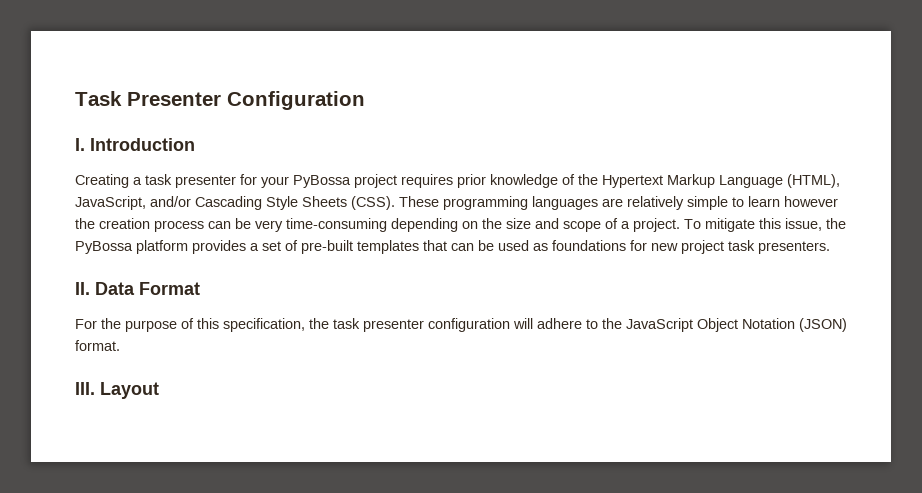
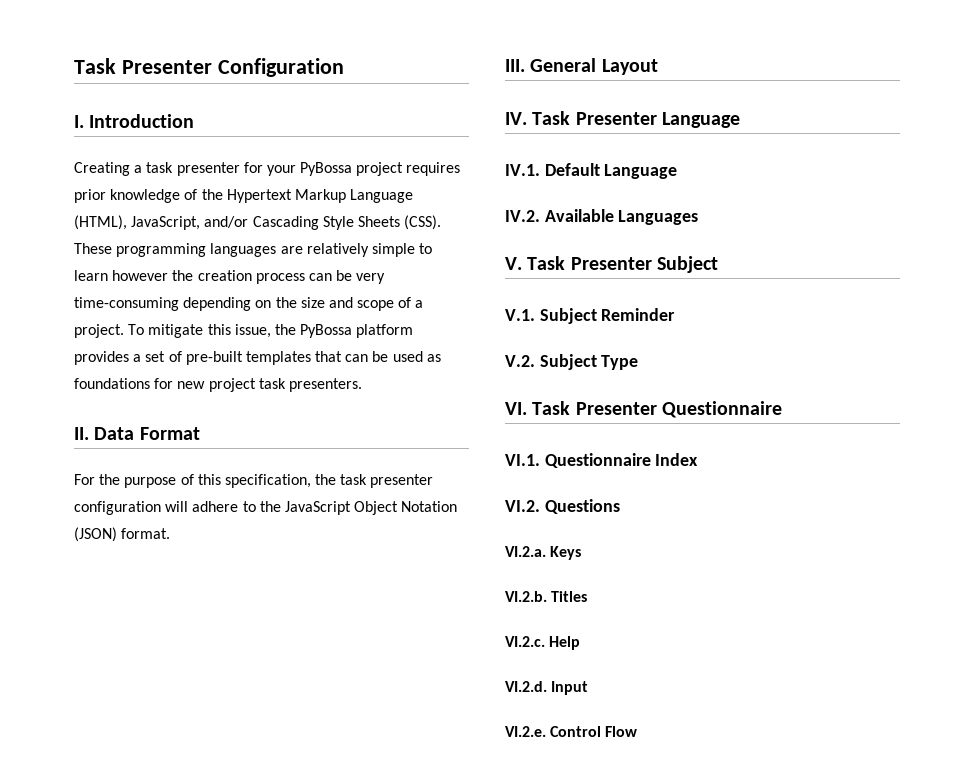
- III. Layout
+ III. General Layout
+ IV. Task Presenter Language
+ IV.1. Default Language
+ IV.2. Available Languages
+ V. Task Presenter Subject
+ V.1. Subject Reminder
+ V.2. Subject Type
+ VI. Task Presenter Questionnaire
+ VI.1. Questionnaire Index
+ VI.2. Questions
+ VI.2.a. Keys
+ VI.2.b. Titles
+ VI.2.c. Help
+ VI.2.d. Input
+ VI.2.e. Control Flow

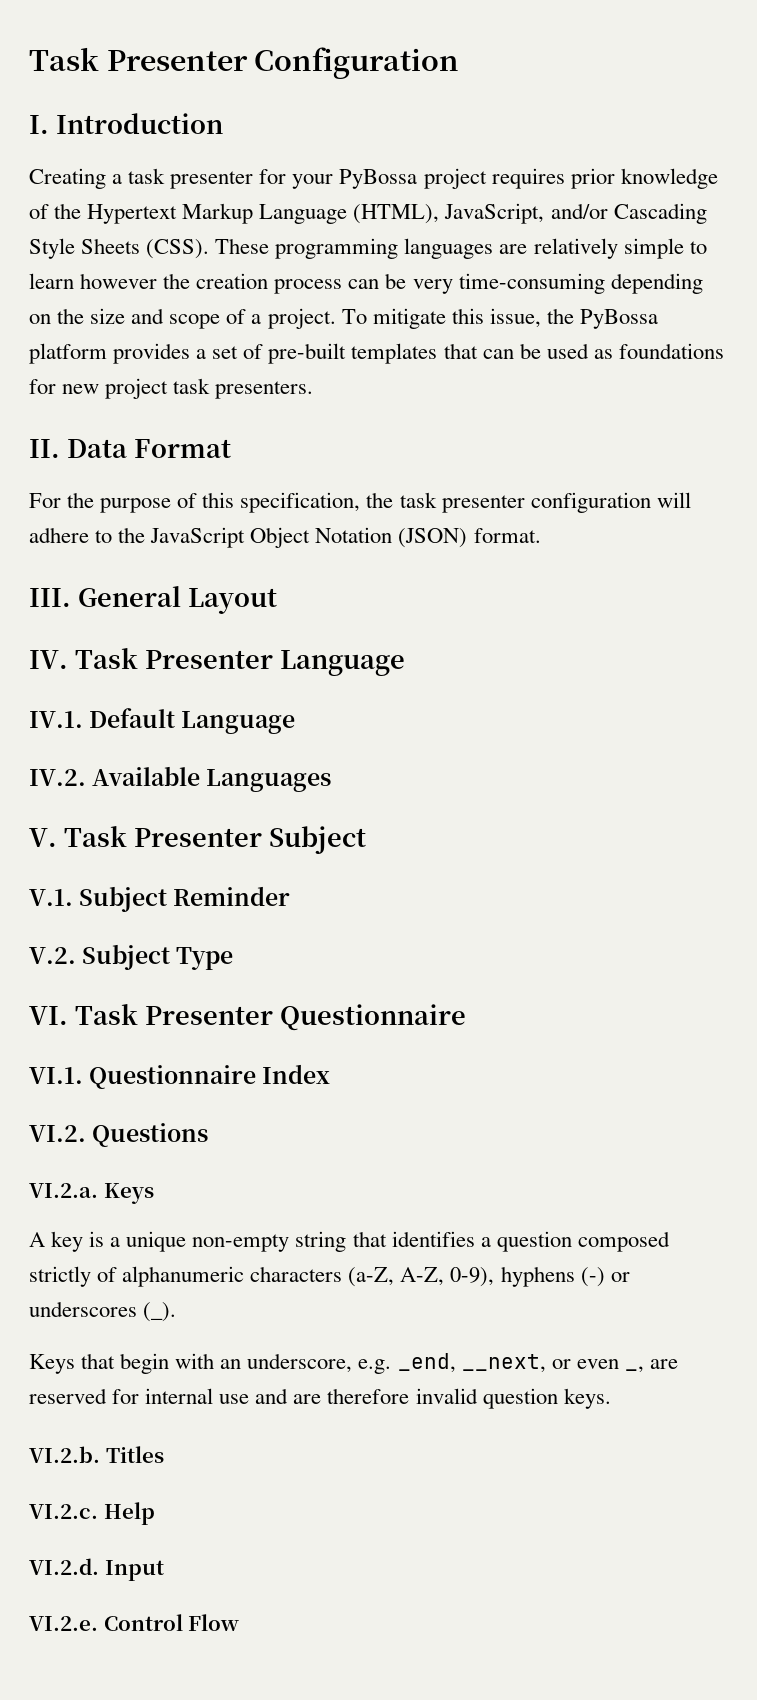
+ A key is a unique non-empty string that identifies a question composed strictly of alphanumeric characters (a-Z, A-Z, 0-9), hyphens (-) or underscores (_).
+ Keys that begin with an underscore, e.g. _end, __next, or even _, are reserved for internal use and are therefore invalid question keys.

